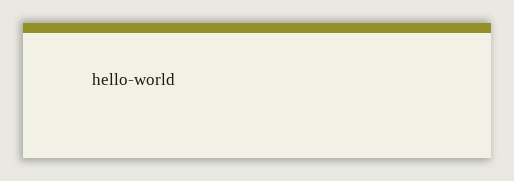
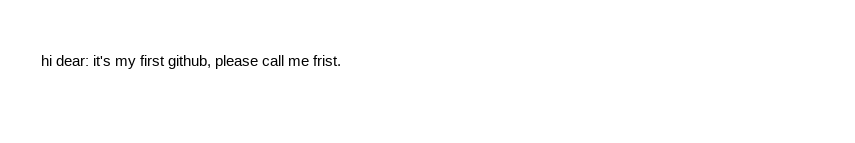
- hello-world
+ hi dear: it's my first github, please call me frist.

